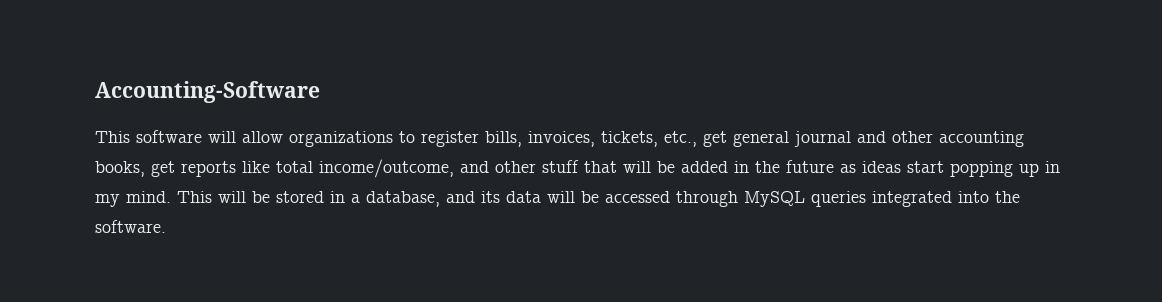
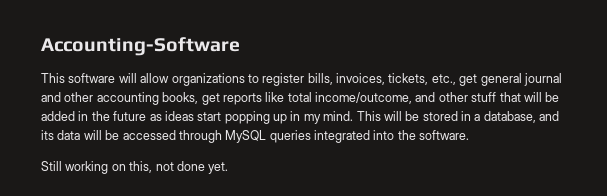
+ Still working on this, not done yet.

